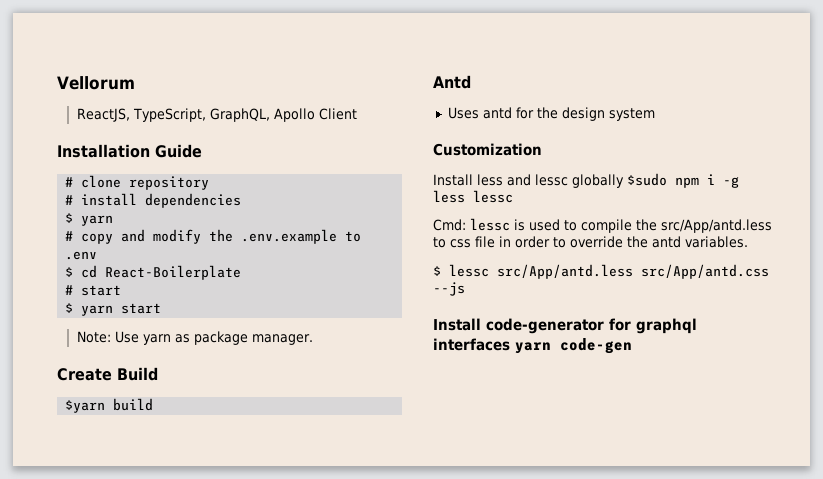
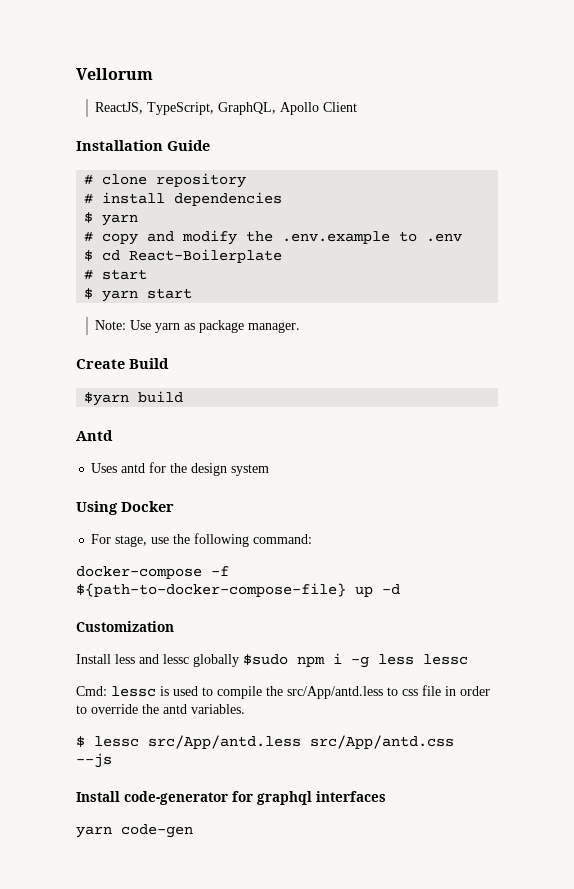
+ Using Docker
+ For stage, use the following command:
+ docker-compose -f ${path-to-docker-compose-file} up -d
- Install code-generator for graphql interfaces yarn code-gen
+ Install code-generator for graphql interfaces
+ yarn code-gen

